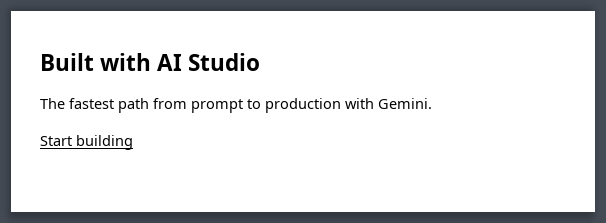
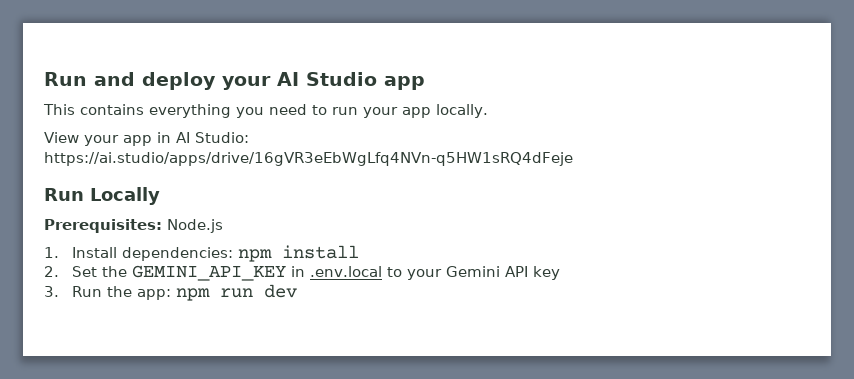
- Built with AI Studio
- The fastest path from prompt to production with Gemini.
- Start building
+ Run and deploy your AI Studio app
+ This contains everything you need to run your app locally.
+ View your app in AI Studio: https://ai.studio/apps/drive/16gVR3eEbWgLfq4NVn-q5HW1sRQ4dFeje
+ Run Locally
+ Prerequisites: Node.js
+ 1. Install dependencies: npm install
+ 2. Set the GEMINI_API_KEY in .env.local to your Gemini API key
+ 3. Run the app: npm run dev

